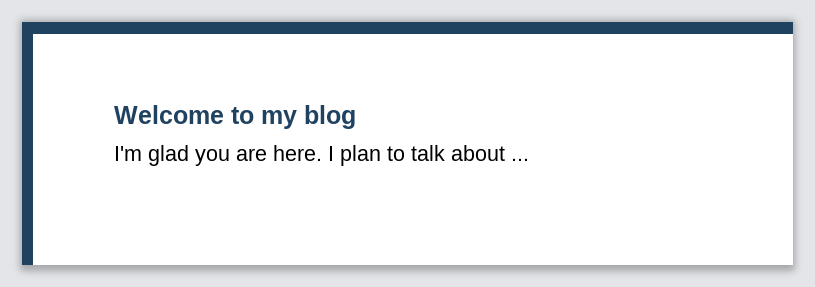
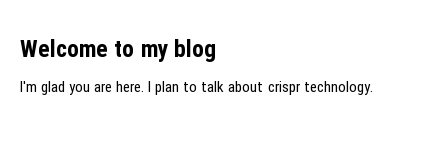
- I plan to talk about ...
+ I plan to talk about crispr technology.

